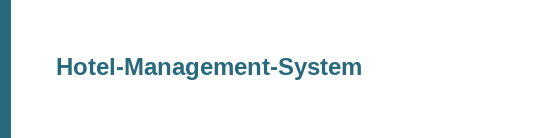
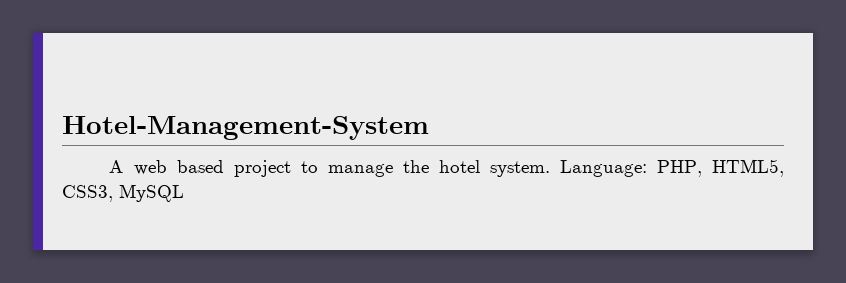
+ A web based project to manage the hotel system. Language: PHP, HTML5, CSS3, MySQL

